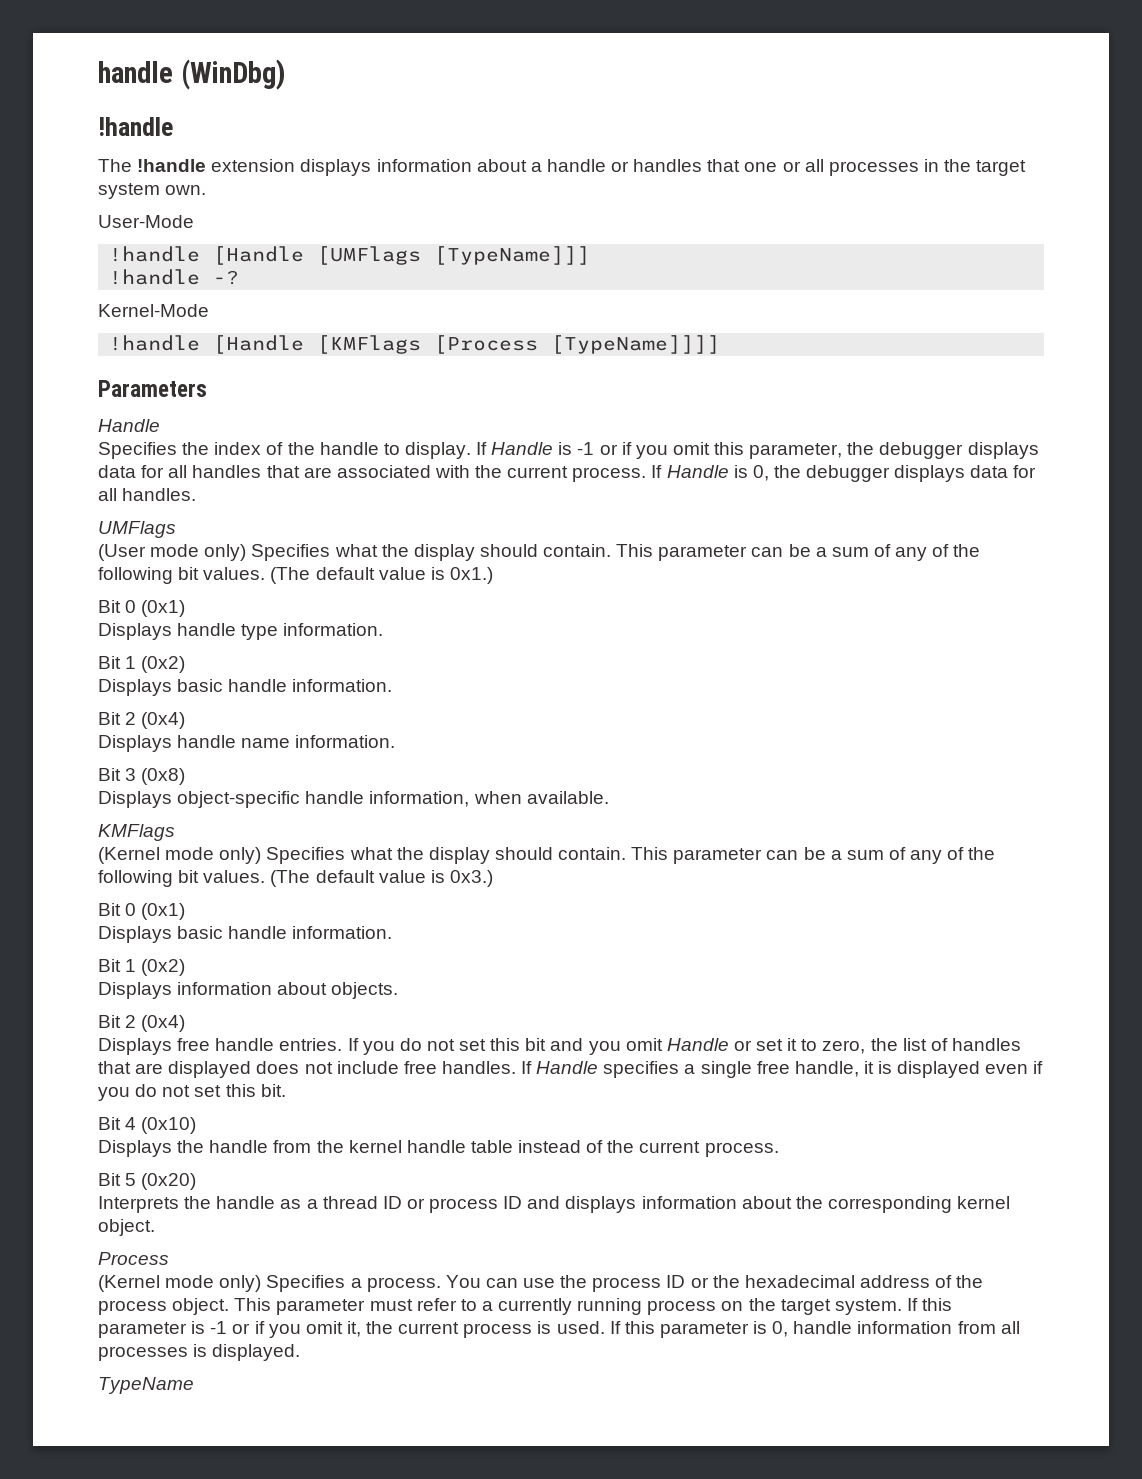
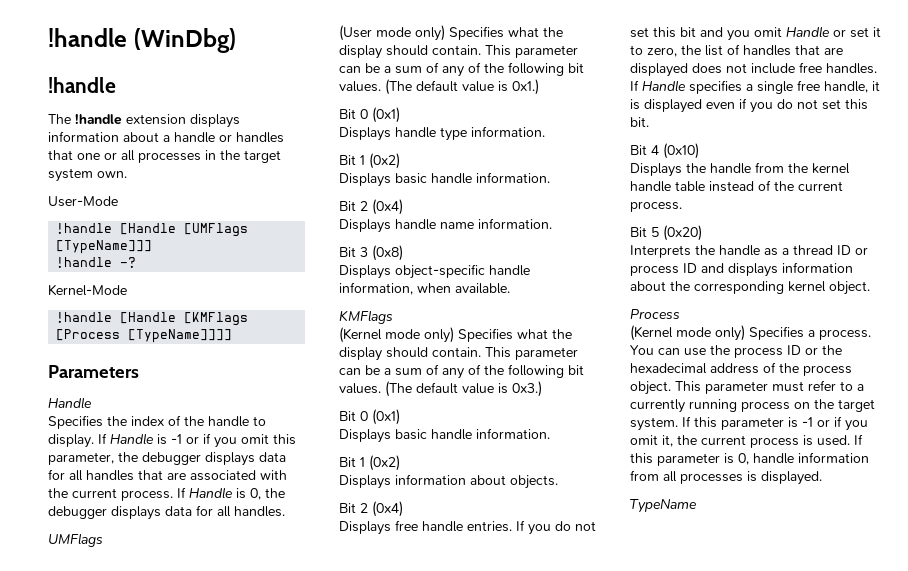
- handle (WinDbg)
+ !handle (WinDbg)

